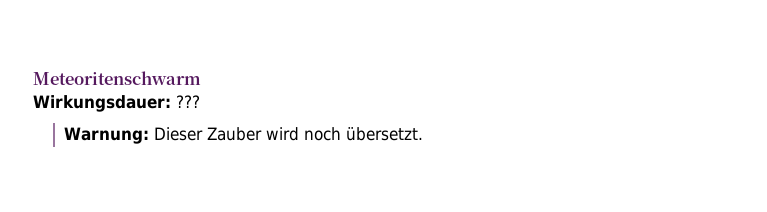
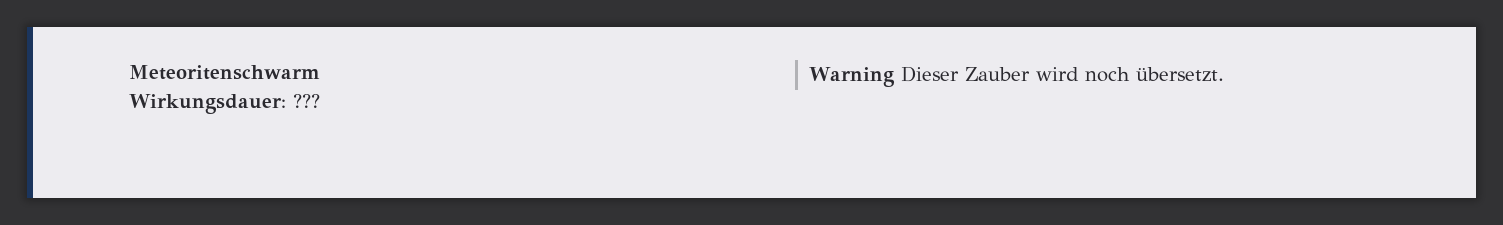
- Warnung: Dieser Zauber wird noch übersetzt.
+ Warning Dieser Zauber wird noch übersetzt.

